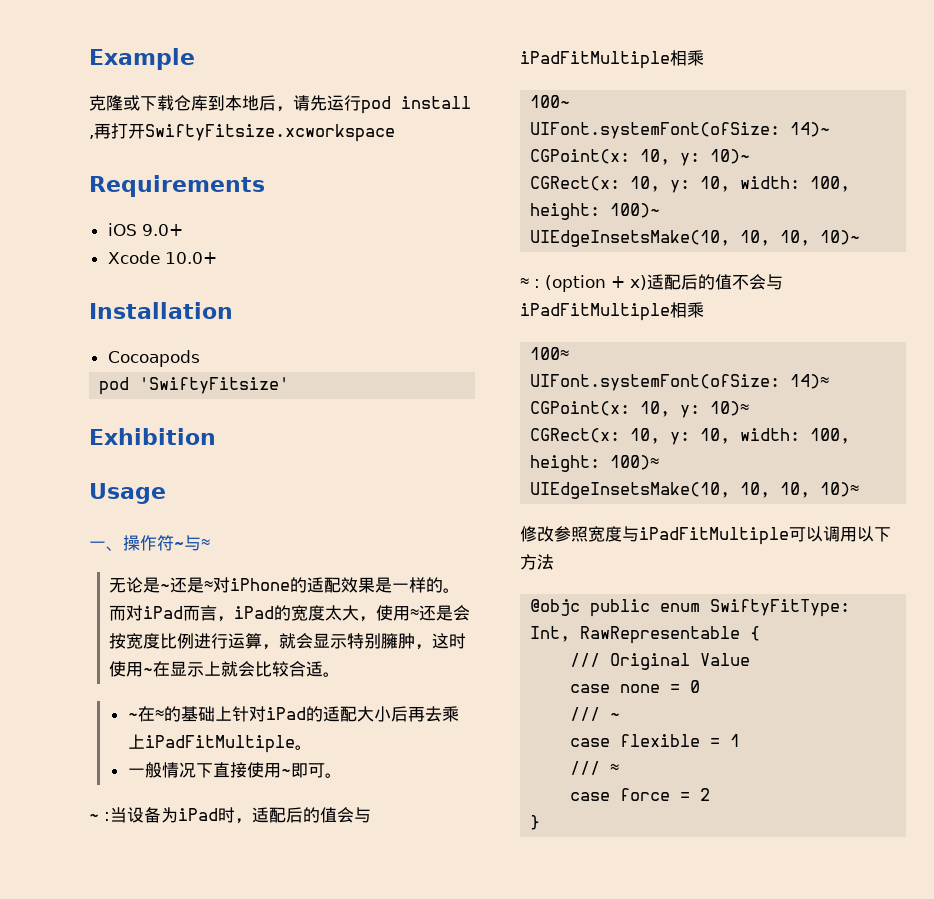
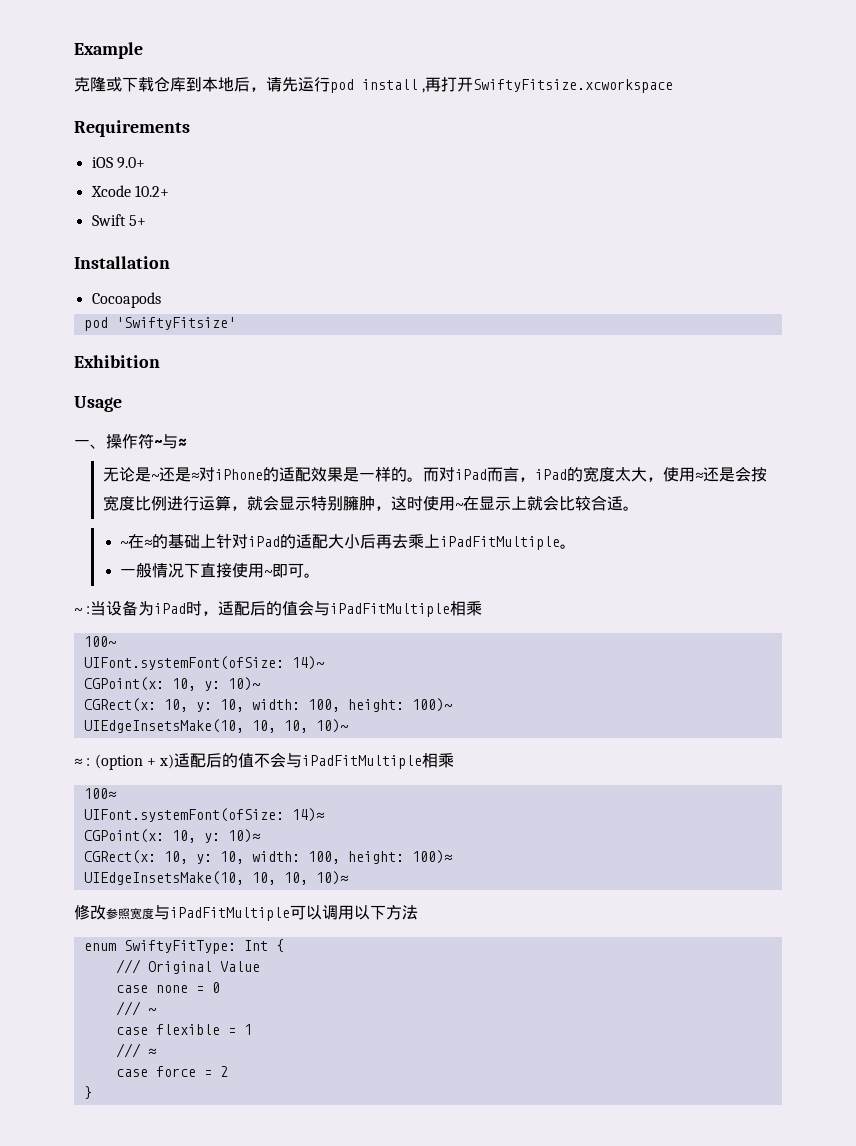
- Xcode 10.0+
+ Xcode 10.2+
+ Swift 5+
- @objc public enum SwiftyFitType: Int, RawRepresentable {
+ enum SwiftyFitType: Int {

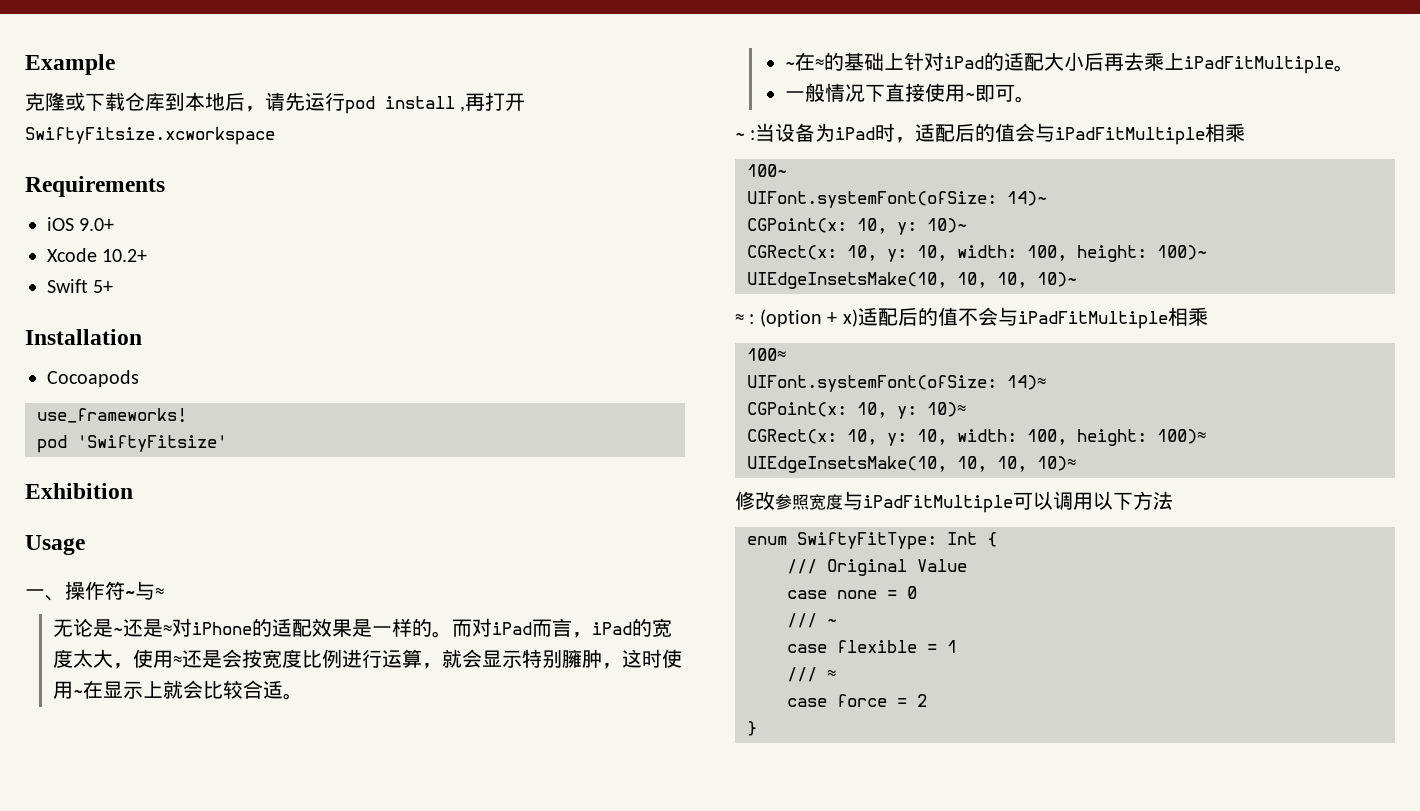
+ use_frameworks!

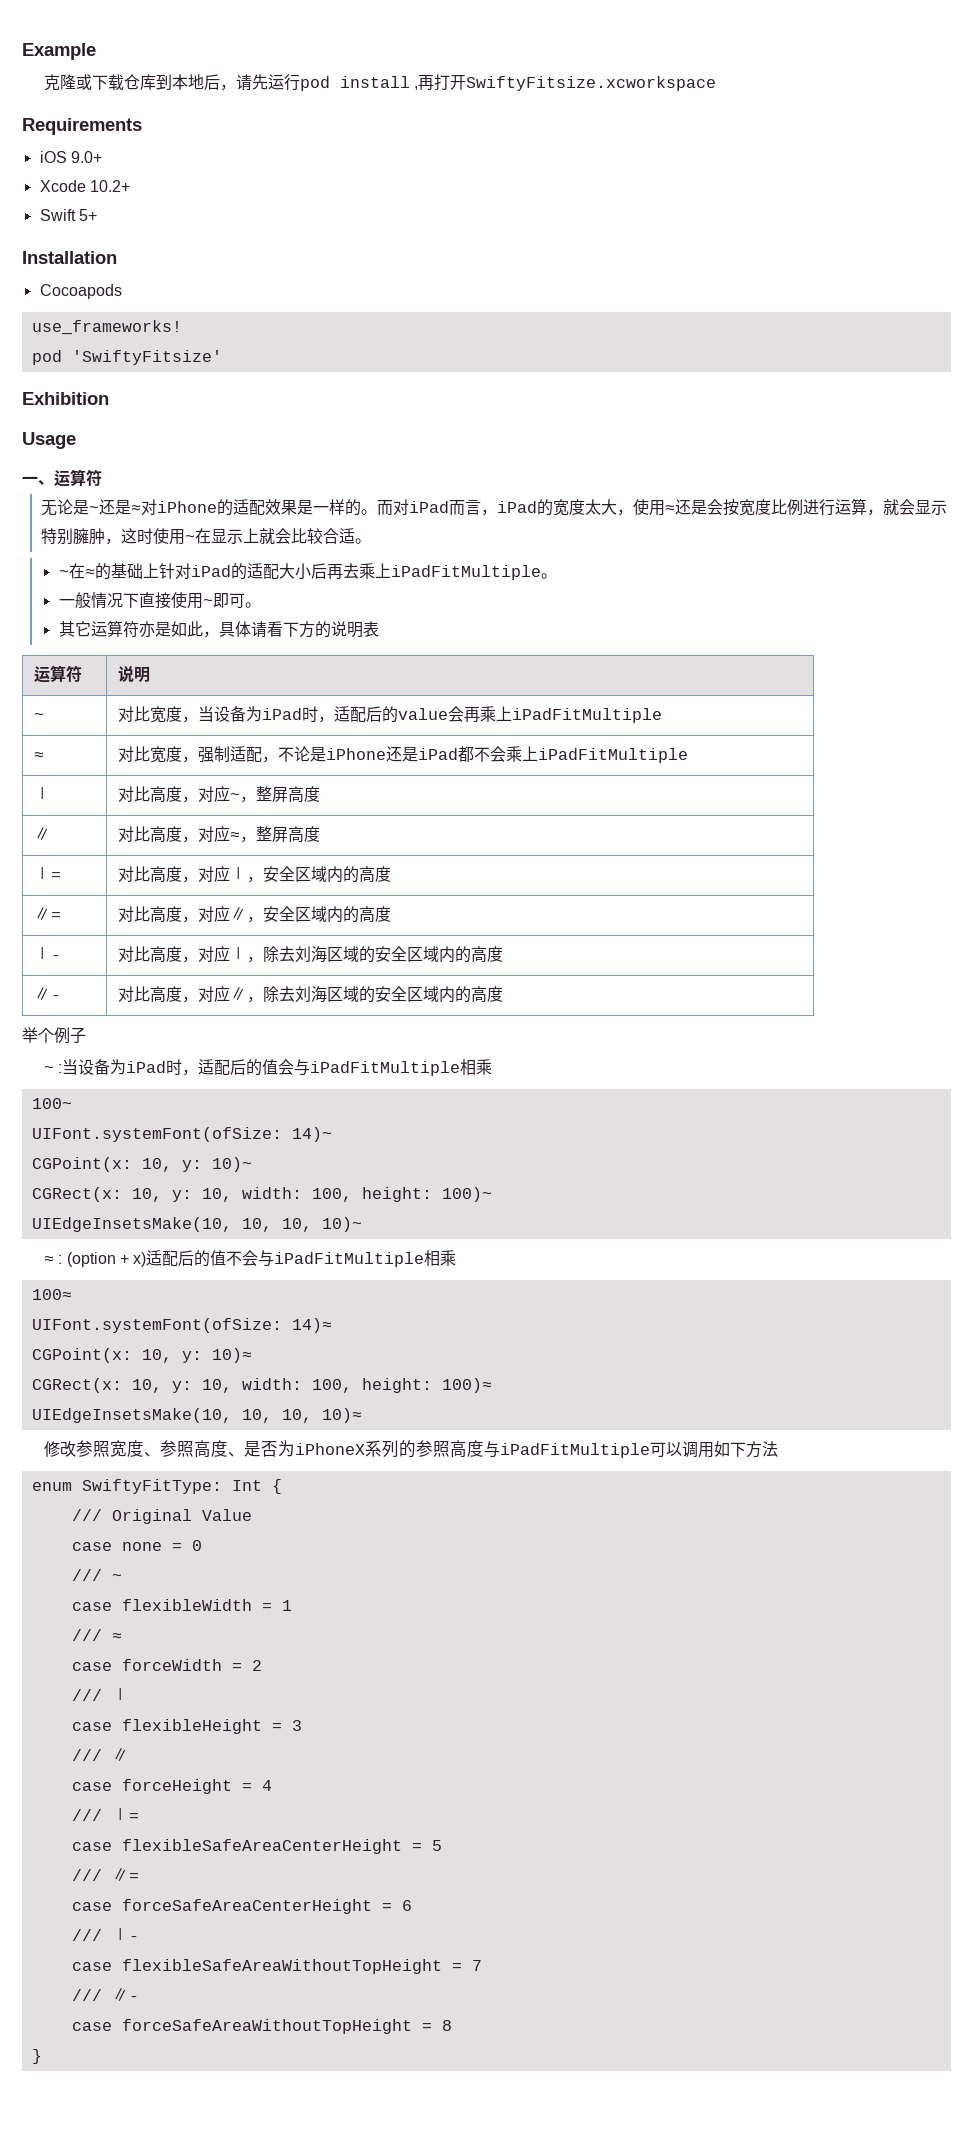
- 一、操作符~与≈
+ 一、运算符
+ 其它运算符亦是如此，具体请看下方的说明表
+ 运算符 | 说明
+ ~ | 对比宽度，当设备为iPad时，适配后的value会再乘上iPadFitMultiple
+ ≈ | 对比宽度，强制适配，不论是iPhone还是iPad都不会乘上iPadFitMultiple
+ ∣ | 对比高度，对应~，整屏高度
+ ∥ | 对比高度，对应≈，整屏高度
+ ∣= | 对比高度，对应∣，安全区域内的高度
+ ∥= | 对比高度，对应∥，安全区域内的高度
+ ∣- | 对比高度，对应∣，除去刘海区域的安全区域内的高度
+ ∥- | 对比高度，对应∥，除去刘海区域的安全区域内的高度
+ 举个例子
- 修改参照宽度与iPadFitMultiple可以调用以下方法
+ 修改参照宽度、参照高度、是否为iPhoneX系列的参照高度与iPadFitMultiple可以调用如下方法
- case flexible = 1
+ case flexibleWidth = 1
- case force = 2
+ case forceWidth = 2
+ /// ∣
+ case flexibleHeight = 3
+ /// ∥
+ case forceHeight = 4
+ /// ∣=
+ case flexibleSafeAreaCenterHeight = 5
+ /// ∥=
+ case forceSafeAreaCenterHeight = 6
+ /// ∣-
+ case flexibleSafeAreaWithoutTopHeight = 7
+ /// ∥-
+ case forceSafeAreaWithoutTopHeight = 8

